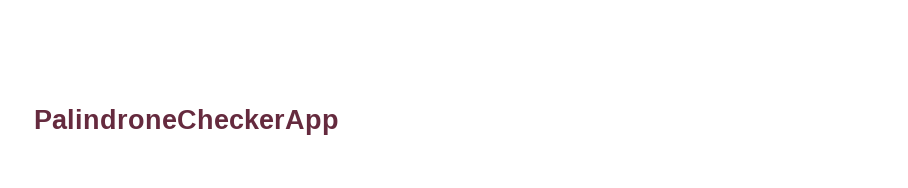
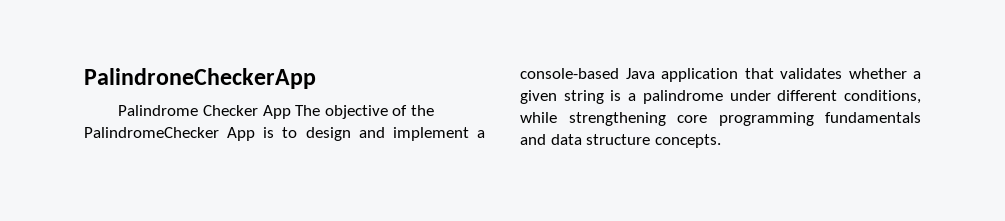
+ Palindrome Checker App The objective of the PalindromeChecker App is to design and implement a console-based Java application that validates whether a given string is a palindrome under different conditions, while strengthening core programming fundamentals and data structure concepts.

